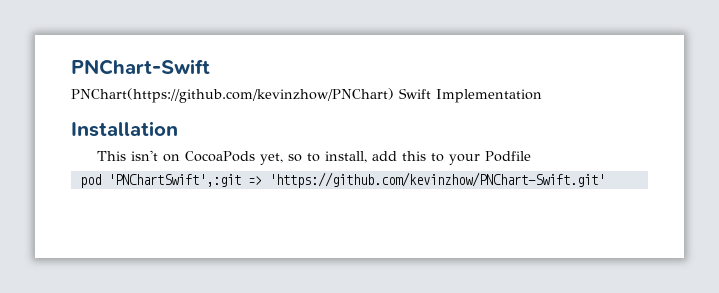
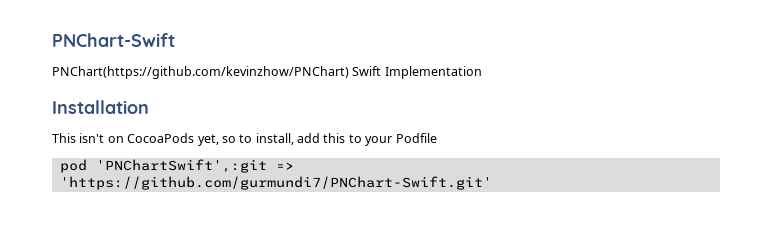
- pod 'PNChartSwift',:git => 'https://github.com/kevinzhow/PNChart-Swift.git'
+ pod 'PNChartSwift',:git => 'https://github.com/gurmundi7/PNChart-Swift.git'

